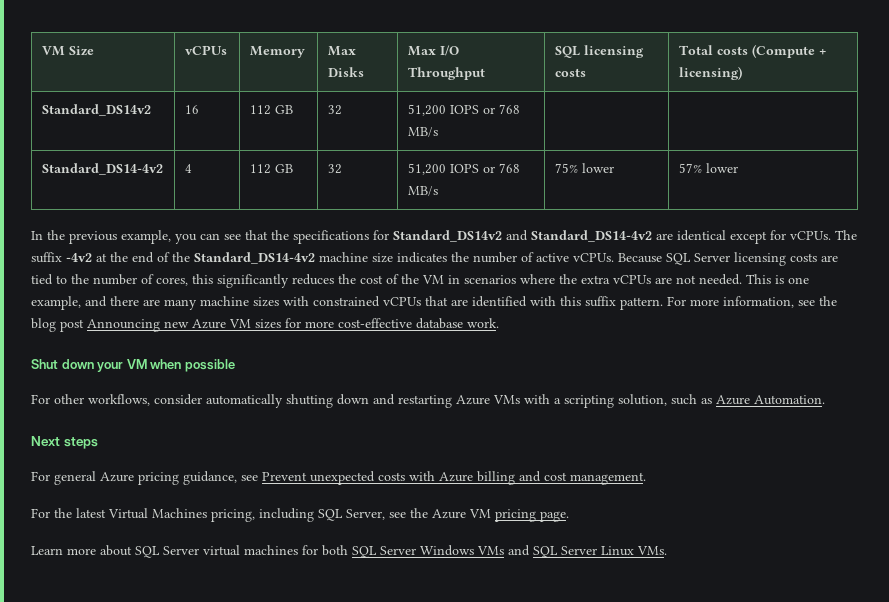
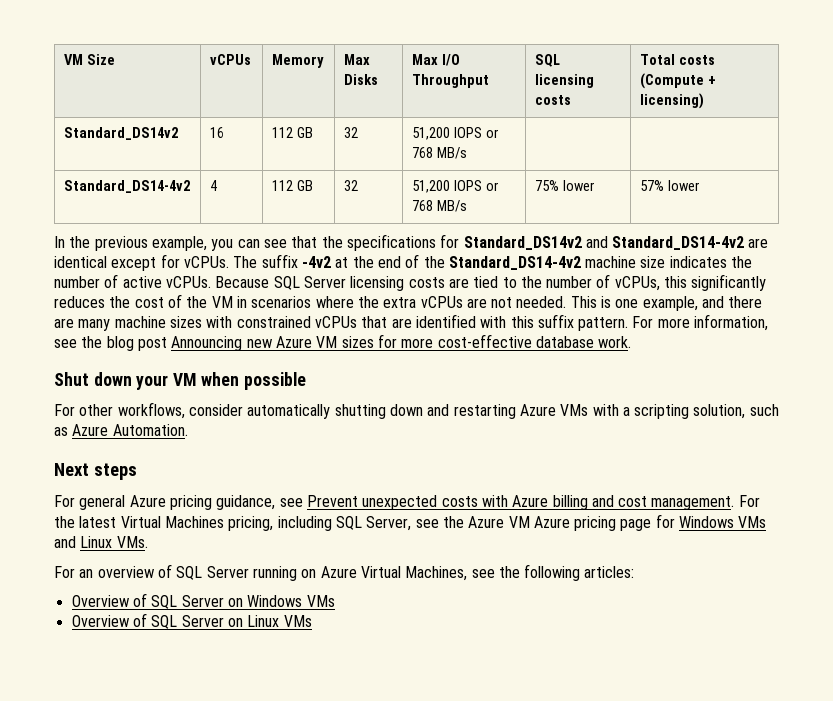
- Because SQL Server licensing costs are tied to the number of cores, this significantly reduces the cost of the VM in scenarios where the extra vCPUs are not needed.
+ Because SQL Server licensing costs are tied to the number of vCPUs, this significantly reduces the cost of the VM in scenarios where the extra vCPUs are not needed.
- For general Azure pricing guidance, see Prevent unexpected costs with Azure billing and cost management.
- For the latest Virtual Machines pricing, including SQL Server, see the Azure VM pricing page.
- Learn more about SQL Server virtual machines for both SQL Server Windows VMs and SQL Server Linux VMs.
+ For general Azure pricing guidance, see Prevent unexpected costs with Azure billing and cost management. For the latest Virtual Machines pricing, including SQL Server, see the Azure VM Azure pricing page for Windows VMs and Linux VMs.
+ For an overview of SQL Server running on Azure Virtual Machines, see the following articles:
+ Overview of SQL Server on Windows VMs
+ Overview of SQL Server on Linux VMs

